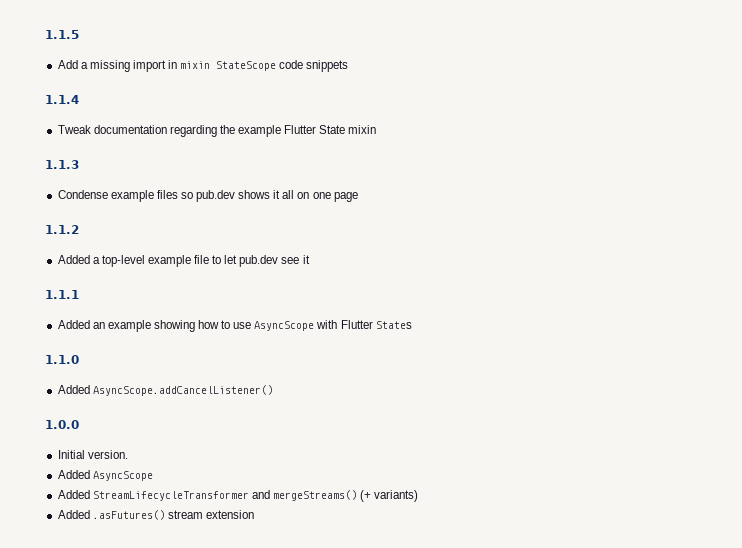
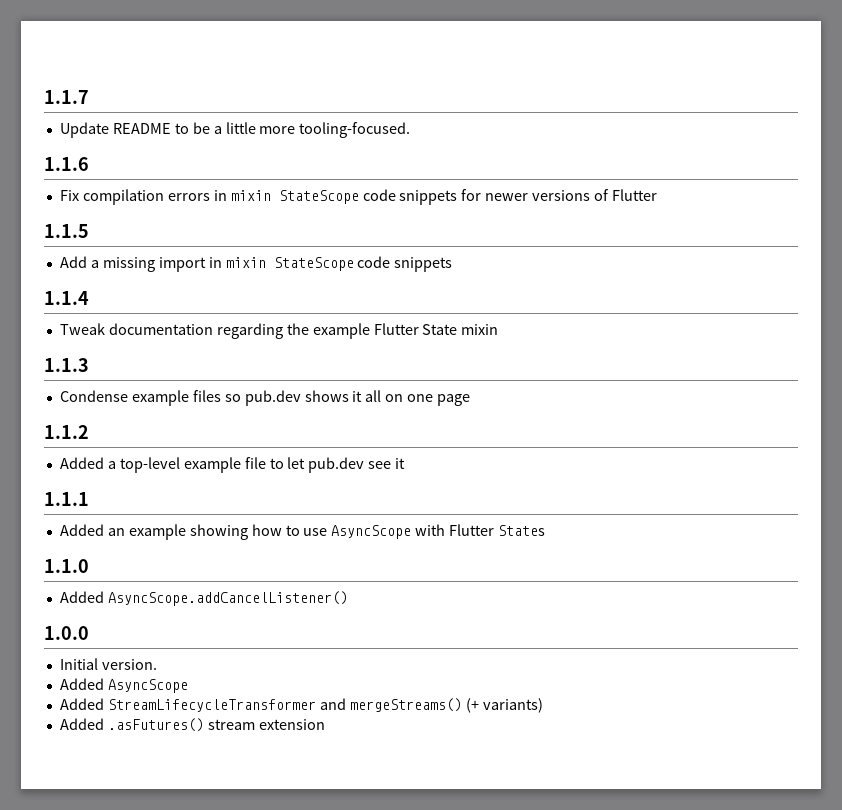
+ 1.1.7
+ Update README to be a little more tooling-focused.
+ 1.1.6
+ Fix compilation errors in mixin StateScope code snippets for newer versions of Flutter

